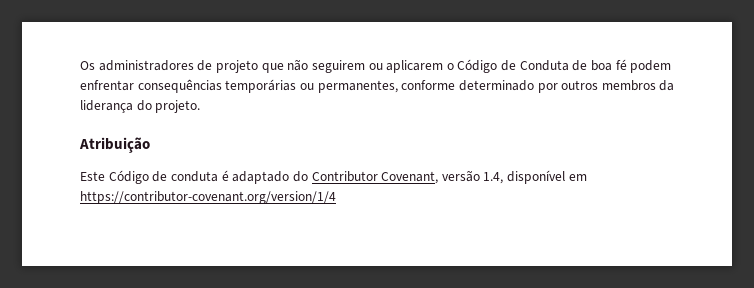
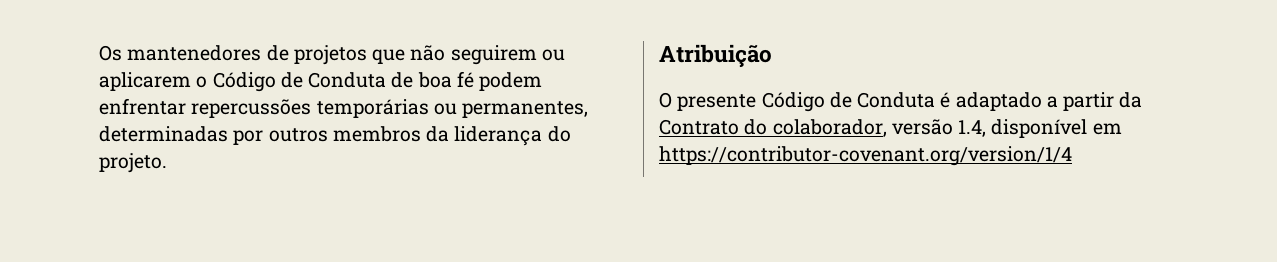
- Os administradores de projeto que não seguirem ou aplicarem o Código de Conduta de boa fé podem enfrentar consequências temporárias ou permanentes, conforme determinado por outros membros da liderança do projeto.
+ Os mantenedores de projetos que não seguirem ou aplicarem o Código de Conduta de boa fé podem enfrentar repercussões temporárias ou permanentes, determinadas por outros membros da liderança do projeto.
- Este Código de conduta é adaptado do Contributor Covenant, versão 1.4, disponível em https://contributor-covenant.org/version/1/4
+ O presente Código de Conduta é adaptado a partir da Contrato do colaborador, versão 1.4, disponível em https://contributor-covenant.org/version/1/4

